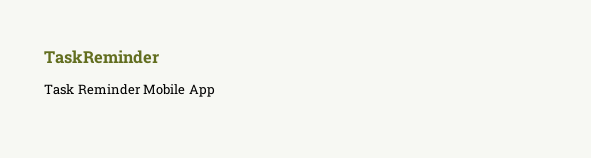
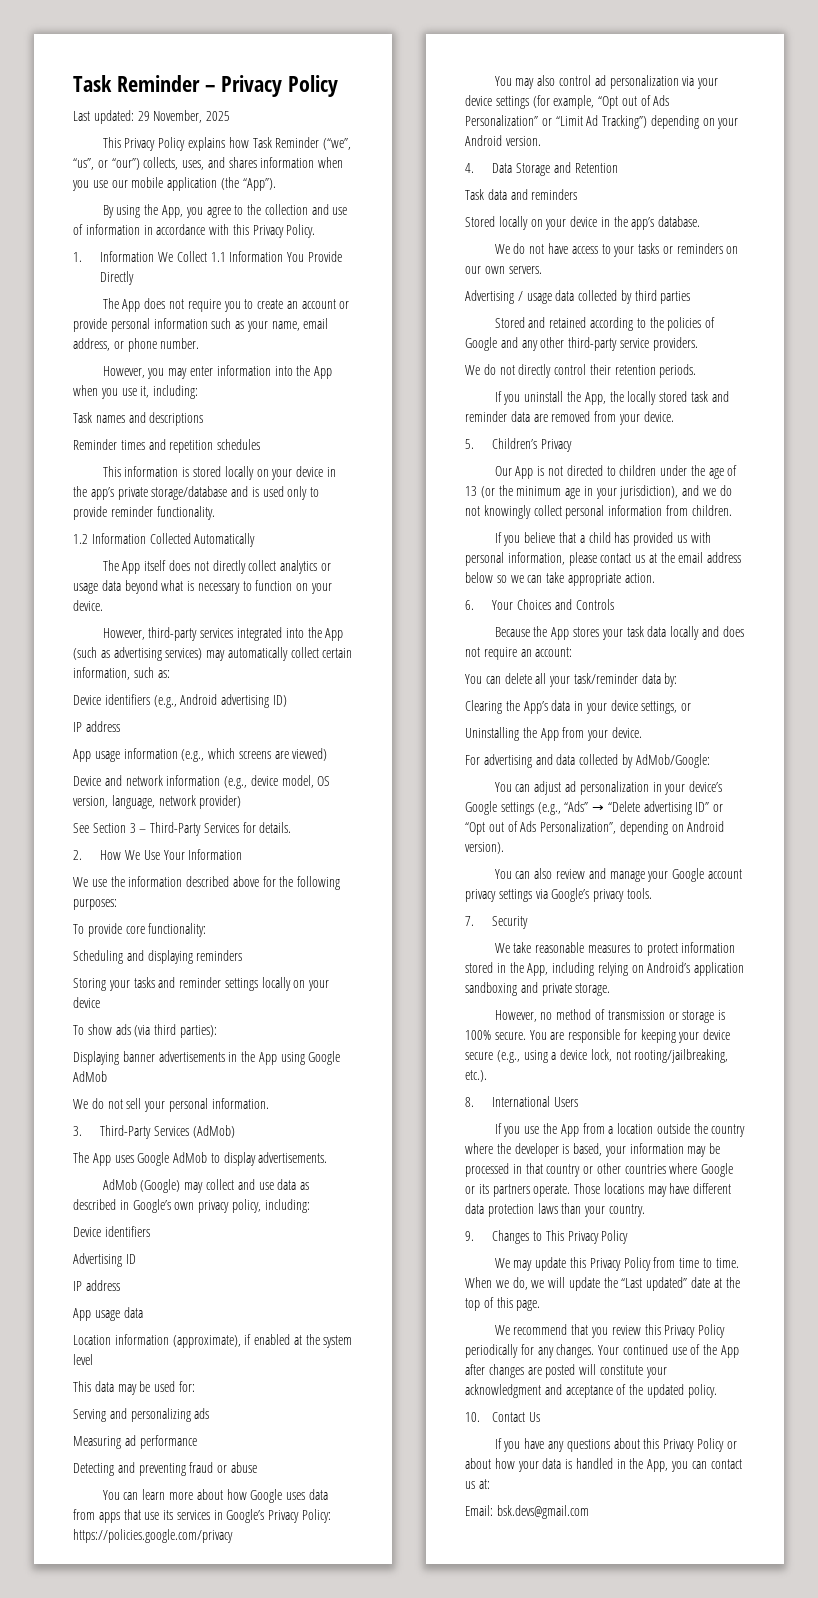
- TaskReminder
- Task Reminder Mobile App
+ Task Reminder – Privacy Policy
+ Last updated: 29 November, 2025
+ This Privacy Policy explains how Task Reminder (“we”, “us”, or “our”) collects, uses, and shares information when you use our mobile application (the “App”).
+ By using the App, you agree to the collection and use of information in accordance with this Privacy Policy.
+ 1. Information We Collect 1.1 Information You Provide Directly
+ The App does not require you to create an account or provide personal information such as your name, email address, or phone number.
+ However, you may enter information into the App when you use it, including:
+ Task names and descriptions
+ Reminder times and repetition schedules
+ This information is stored locally on your device in the app’s private storage/database and is used only to provide reminder functionality.
+ 1.2 Information Collected Automatically
+ The App itself does not directly collect analytics or usage data beyond what is necessary to function on your device.
+ However, third-party services integrated into the App (such as advertising services) may automatically collect certain information, such as:
+ Device identifiers (e.g., Android advertising ID)
+ IP address
+ App usage information (e.g., which screens are viewed)
+ Device and network information (e.g., device model, OS version, language, network provider)
+ See Section 3 – Third-Party Services for details.
+ 2. How We Use Your Information
+ We use the information described above for the following purposes:
+ To provide core functionality:
+ Scheduling and displaying reminders
+ Storing your tasks and reminder settings locally on your device
+ To show ads (via third parties):
+ Displaying banner advertisements in the App using Google AdMob
+ We do not sell your personal information.
+ 3. Third-Party Services (AdMob)
+ The App uses Google AdMob to display advertisements.
+ AdMob (Google) may collect and use data as described in Google’s own privacy policy, including:
+ Device identifiers
+ Advertising ID
+ IP address
+ App usage data
+ Location information (approximate), if enabled at the system level
+ This data may be used for:
+ Serving and personalizing ads
+ Measuring ad performance
+ Detecting and preventing fraud or abuse
+ You can learn more about how Google uses data from apps that use its services in Google’s Privacy Policy: https://policies.google.com/privacy
+ You may also control ad personalization via your device settings (for example, “Opt out of Ads Personalization” or “Limit Ad Tracking”) depending on your Android version.
+ 4. Data Storage and Retention
+ Task data and reminders
+ Stored locally on your device in the app’s database.
+ We do not have access to your tasks or reminders on our own servers.
+ Advertising / usage data collected by third parties
+ Stored and retained according to the policies of Google and any other third-party service providers.
+ We do not directly control their retention periods.
+ If you uninstall the App, the locally stored task and reminder data are removed from your device.
+ 5. Children’s Privacy
+ Our App is not directed to children under the age of 13 (or the minimum age in your jurisdiction), and we do not knowingly collect personal information from children.
+ If you believe that a child has provided us with personal information, please contact us at the email address below so we can take appropriate action.
+ 6. Your Choices and Controls
+ Because the App stores your task data locally and does not require an account:
+ You can delete all your task/reminder data by:
+ Clearing the App’s data in your device settings, or
+ Uninstalling the App from your device.
+ For advertising and data collected by AdMob/Google:
+ You can adjust ad personalization in your device’s Google settings (e.g., “Ads” → “Delete advertising ID” or “Opt out of Ads Personalization”, depending on Android version).
+ You can also review and manage your Google account privacy settings via Google’s privacy tools.
+ 7. Security
+ We take reasonable measures to protect information stored in the App, including relying on Android’s application sandboxing and private storage.
+ However, no method of transmission or storage is 100% secure. You are responsible for keeping your device secure (e.g., using a device lock, not rooting/jailbreaking, etc.).
+ 8. International Users
+ If you use the App from a location outside the country where the developer is based, your information may be processed in that country or other countries where Google or its partners operate. Those locations may have different data protection laws than your country.
+ 9. Changes to This Privacy Policy
+ We may update this Privacy Policy from time to time. When we do, we will update the “Last updated” date at the top of this page.
+ We recommend that you review this Privacy Policy periodically for any changes. Your continued use of the App after changes are posted will constitute your acknowledgment and acceptance of the updated policy.
+ 10. Contact Us
+ If you have any questions about this Privacy Policy or about how your data is handled in the App, you can contact us at:
+ Email: bsk.devs@gmail.com

